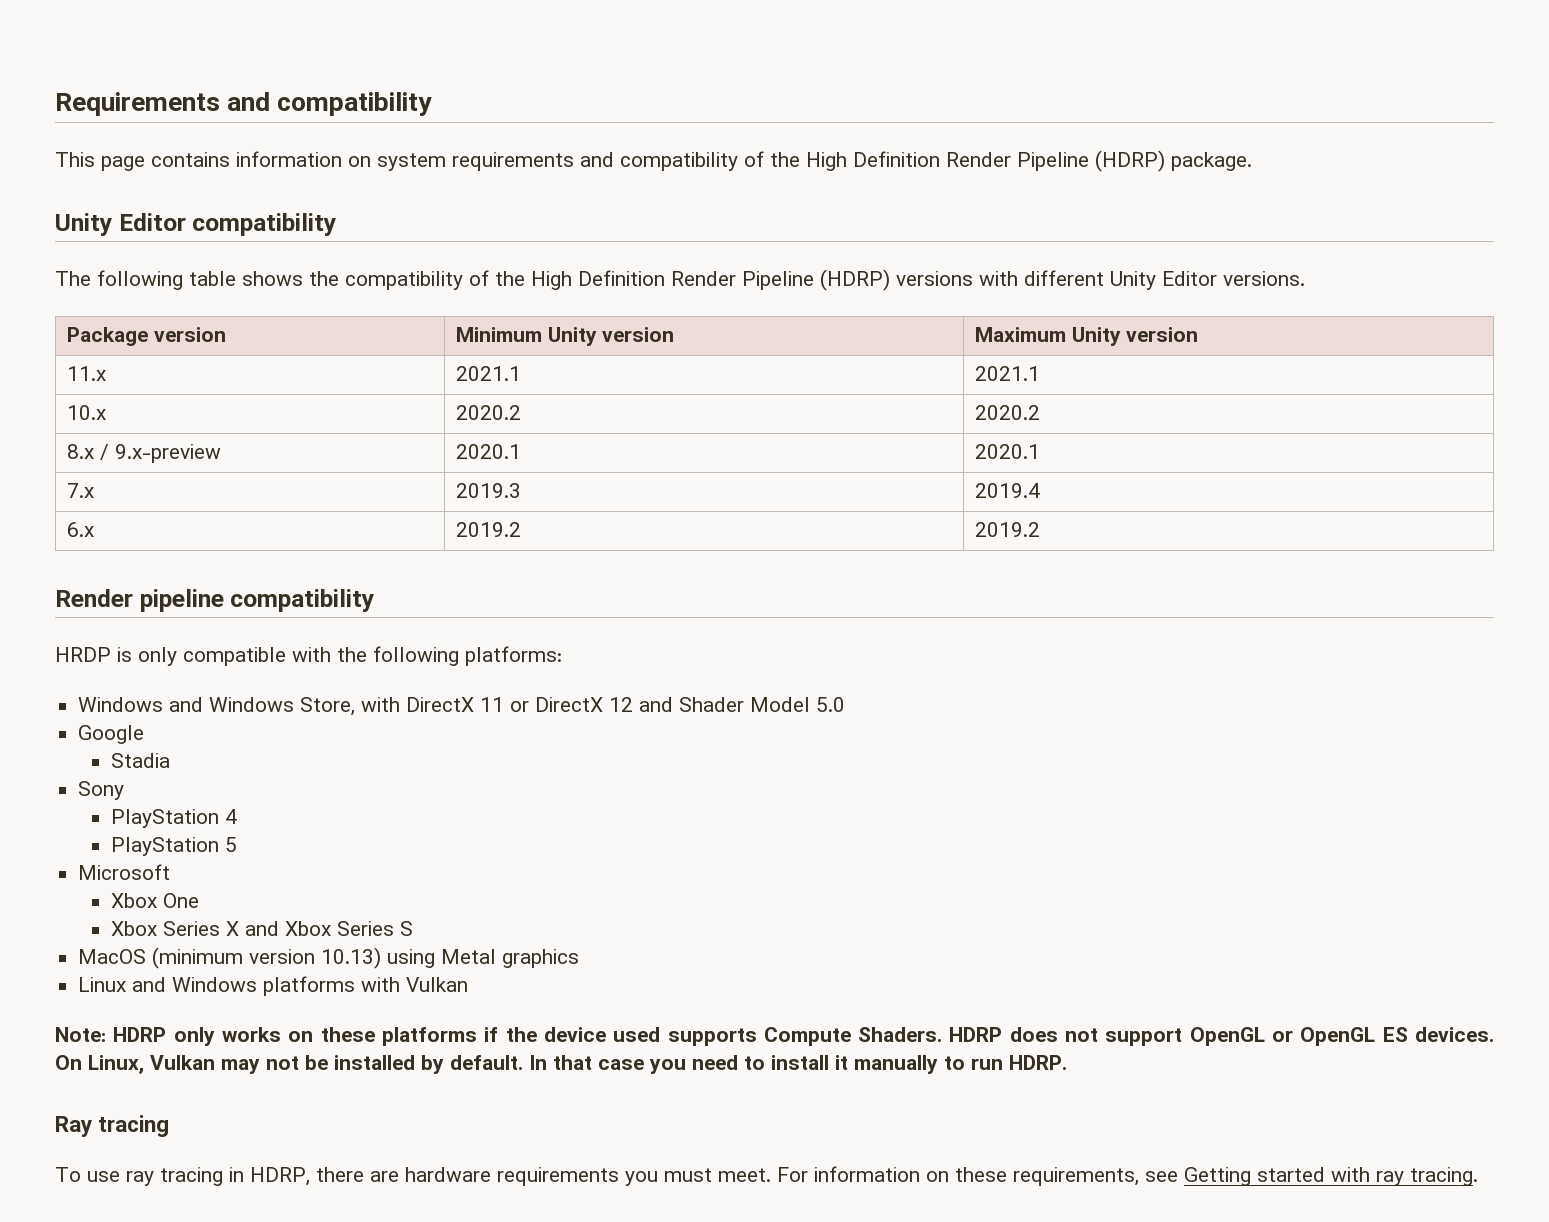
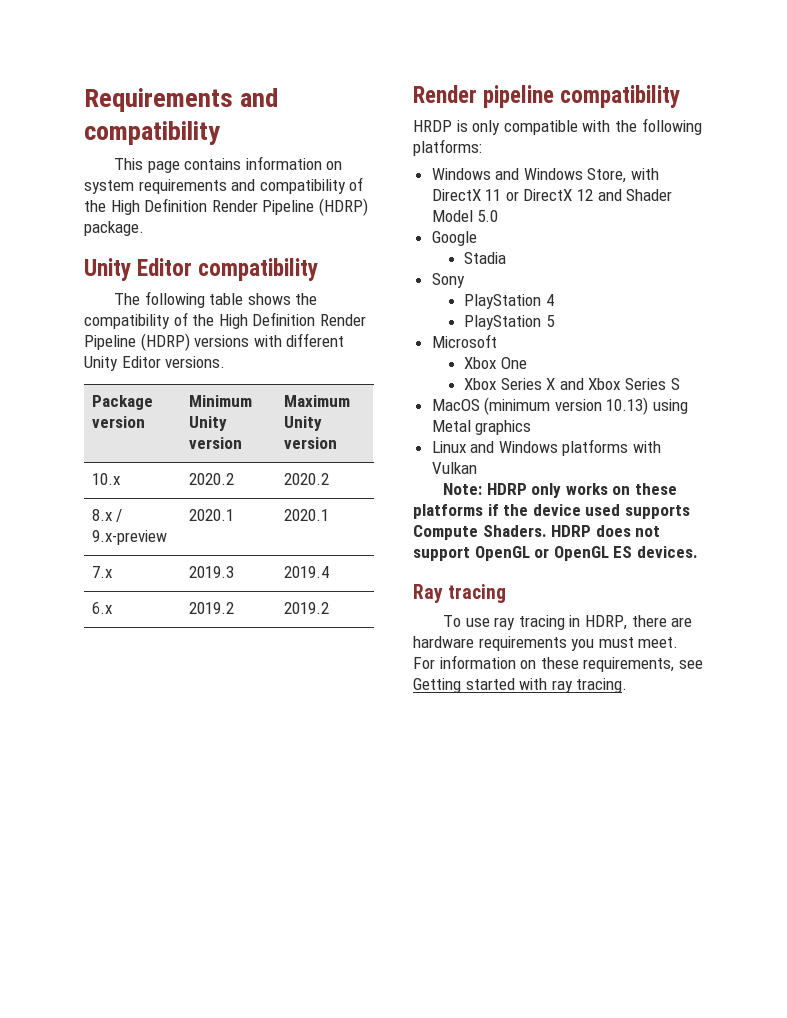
- 11.x | 2021.1 | 2021.1
- On Linux, Vulkan may not be installed by default. In that case you need to install it manually to run HDRP.

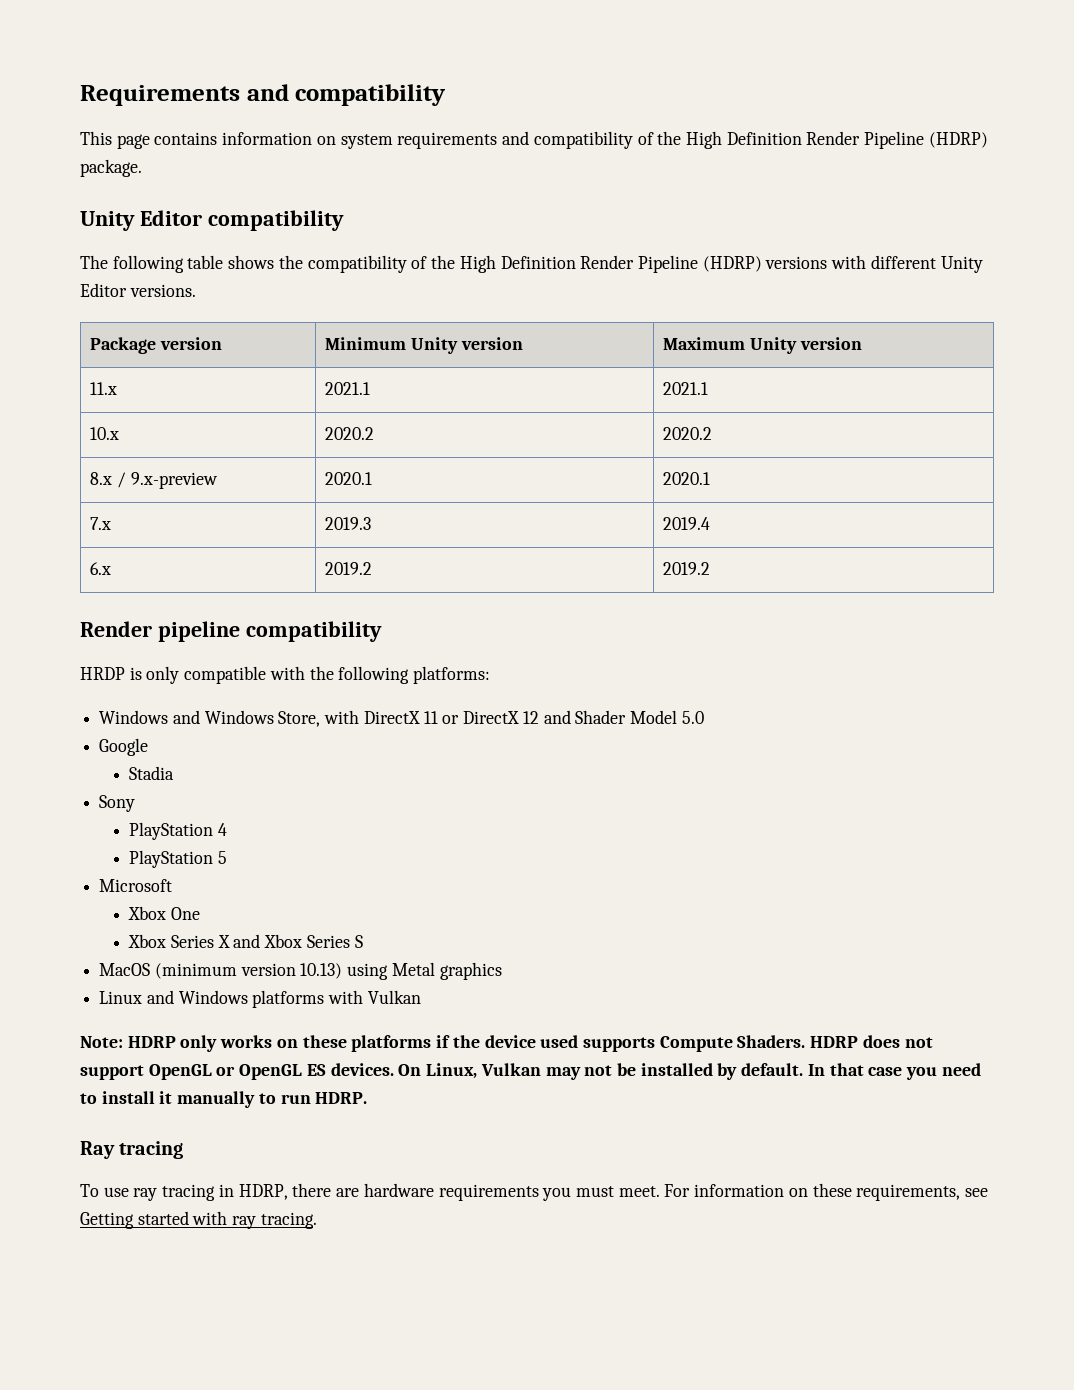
+ 11.x | 2021.1 | 2021.1
+ On Linux, Vulkan may not be installed by default. In that case you need to install it manually to run HDRP.

